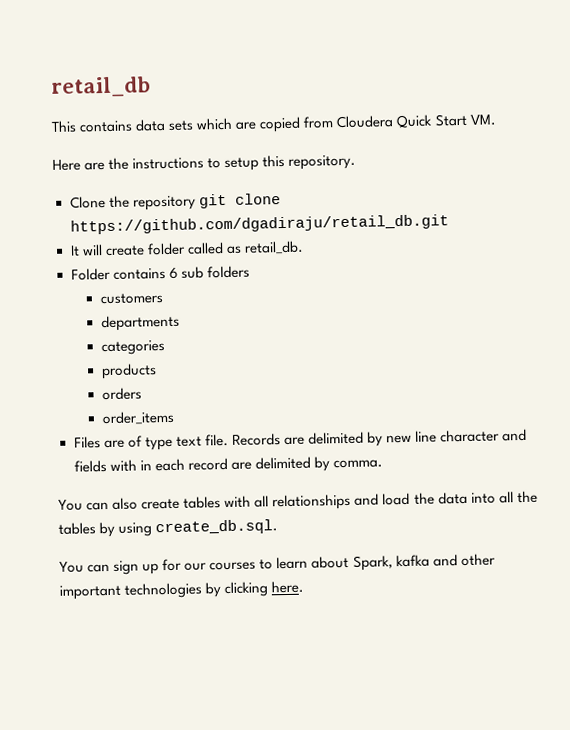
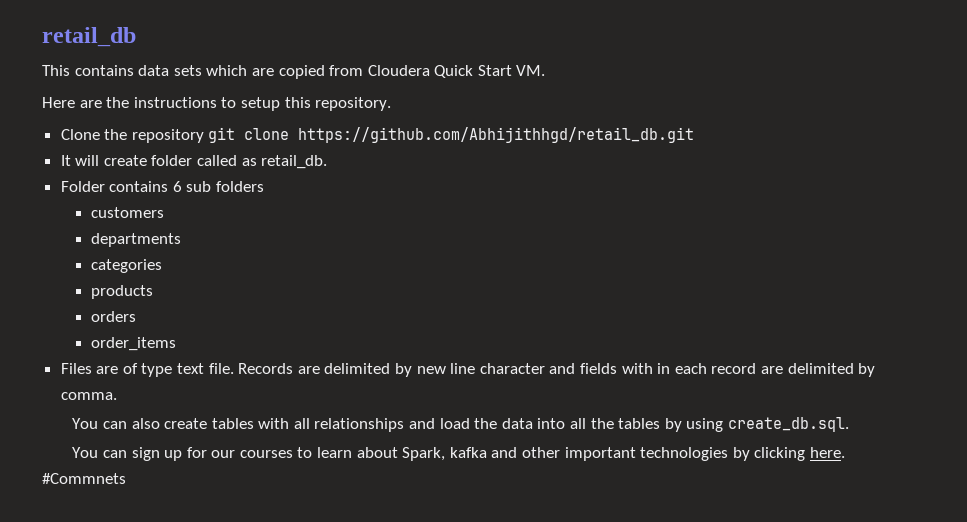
- Clone the repository git clone https://github.com/dgadiraju/retail_db.git
+ Clone the repository git clone https://github.com/Abhijithhgd/retail_db.git
+ #Commnets

